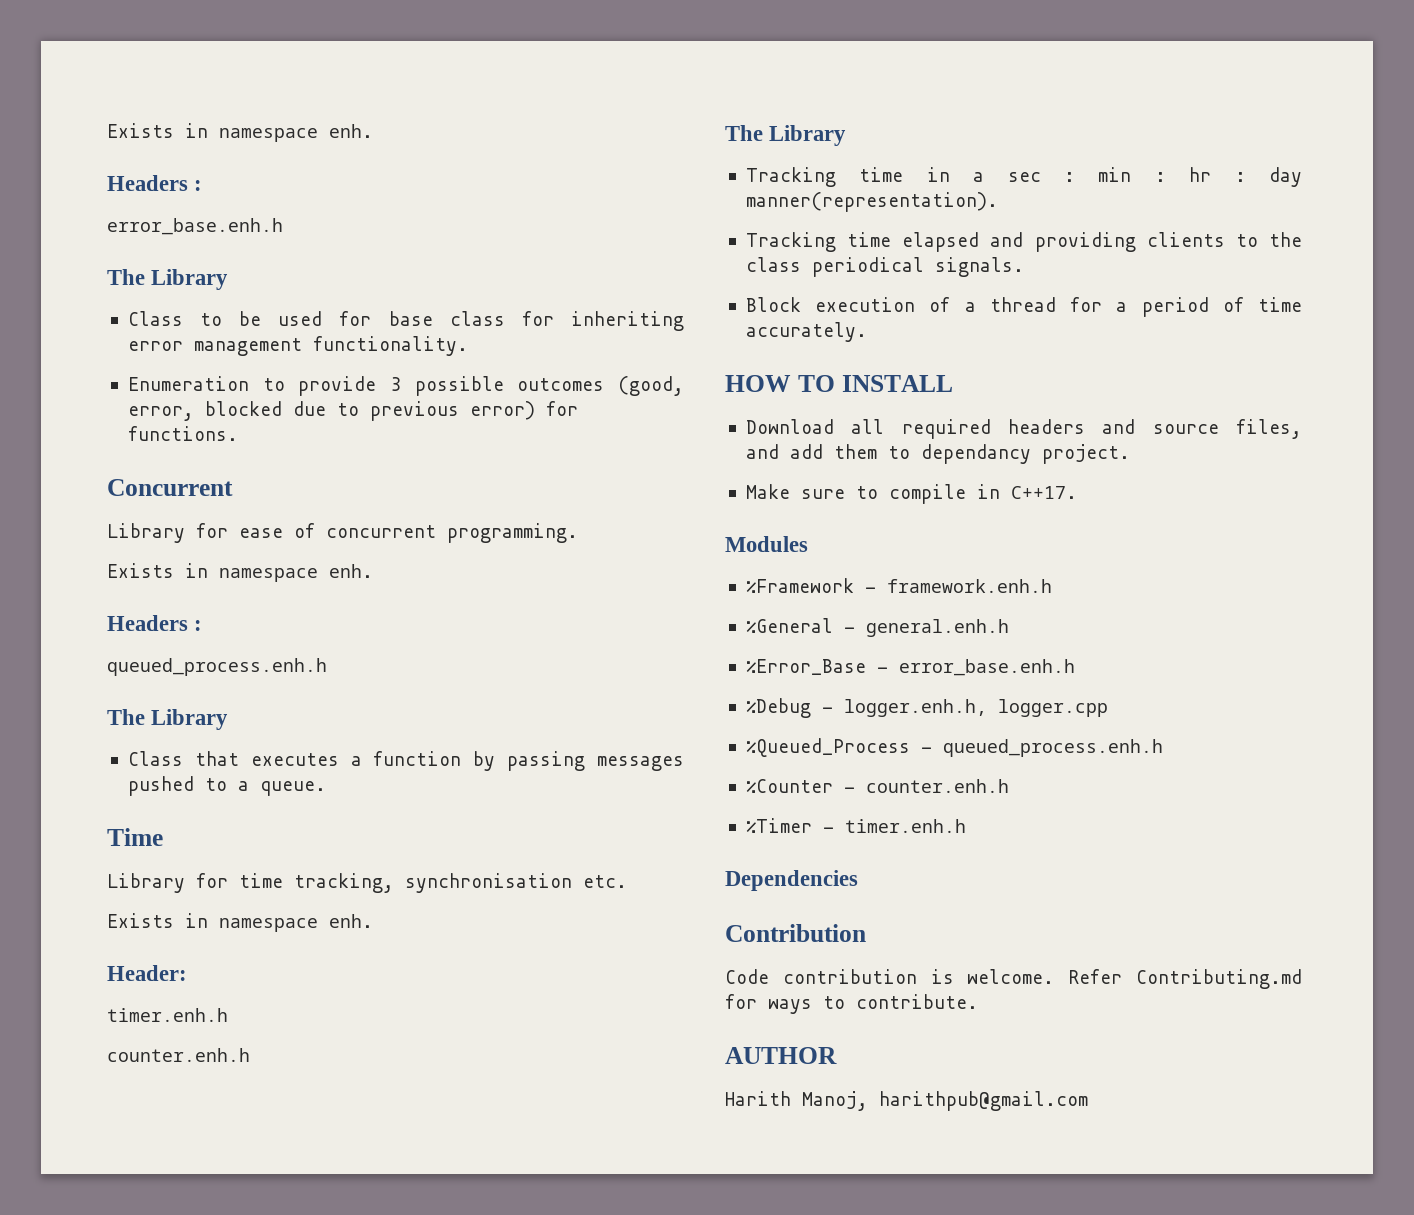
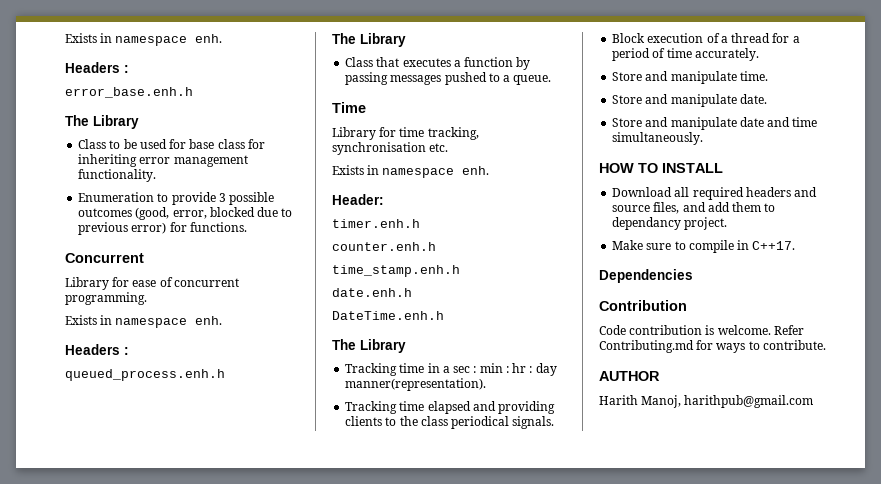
+ time_stamp.enh.h
+ date.enh.h
+ DateTime.enh.h
+ Store and manipulate time.
+ Store and manipulate date.
+ Store and manipulate date and time simultaneously.
- Modules
- %Framework - framework.enh.h
- %General - general.enh.h
- %Error_Base - error_base.enh.h
- %Debug - logger.enh.h, logger.cpp
- %Queued_Process - queued_process.enh.h
- %Counter - counter.enh.h
- %Timer - timer.enh.h

